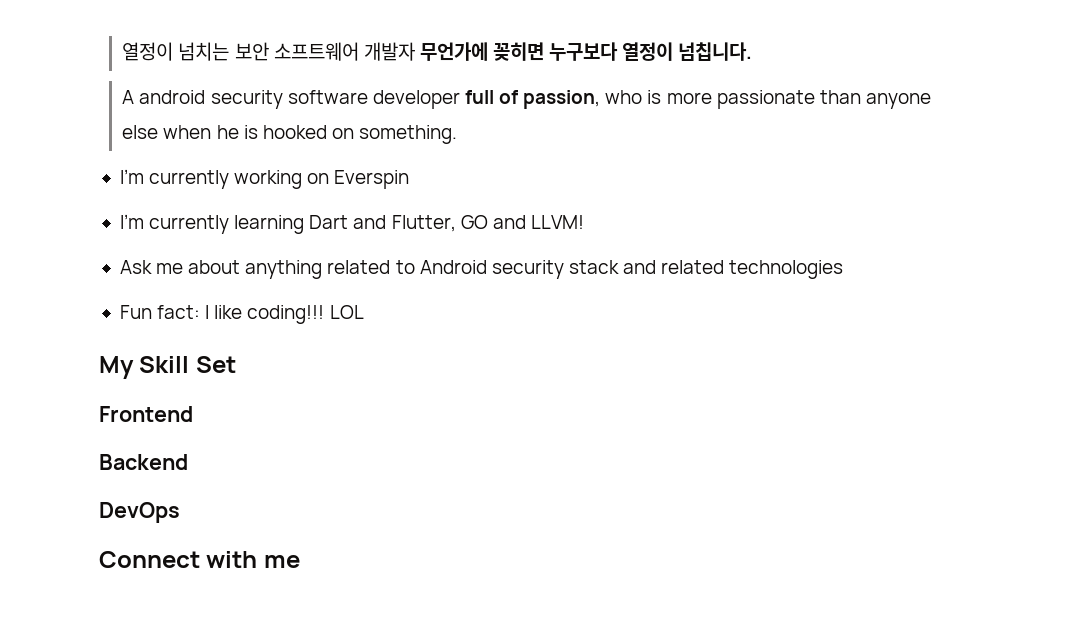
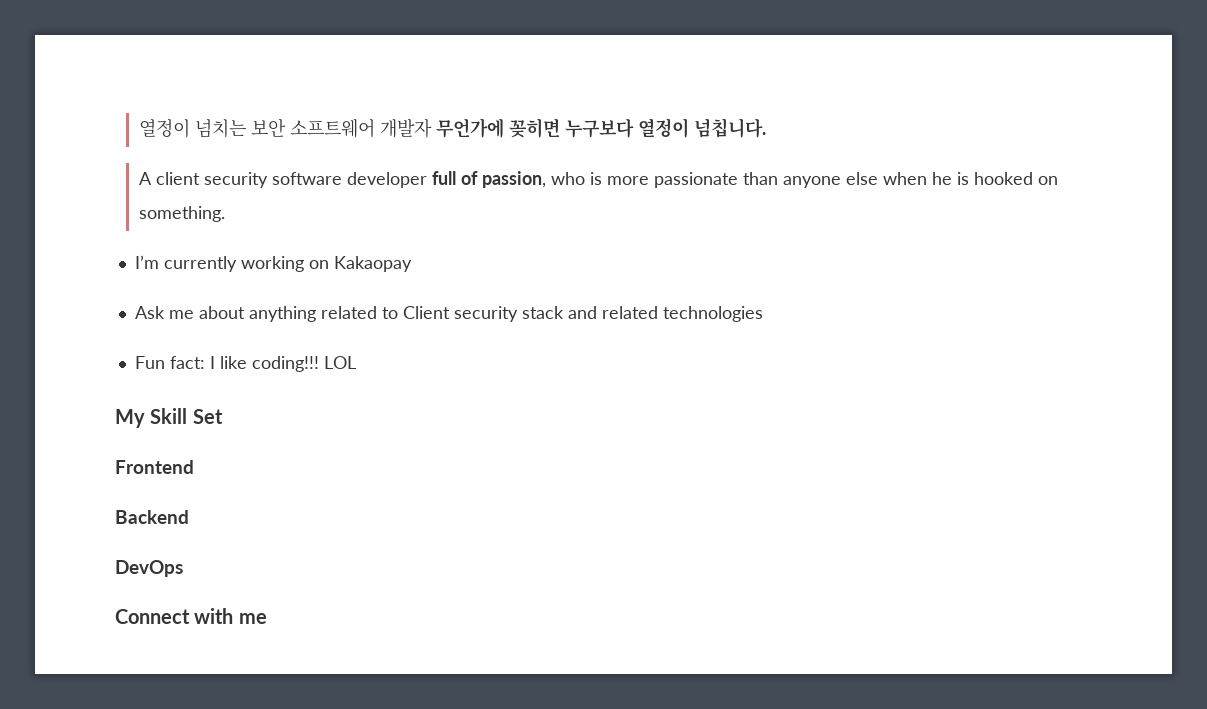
- A android security software developer full of passion, who is more passionate than anyone else when he is hooked on something.
+ A client security software developer full of passion, who is more passionate than anyone else when he is hooked on something.
- I’m currently working on Everspin
- I’m currently learning Dart and Flutter, GO and LLVM!
+ I’m currently working on Kakaopay
- Ask me about anything related to Android security stack and related technologies
+ Ask me about anything related to Client security stack and related technologies

